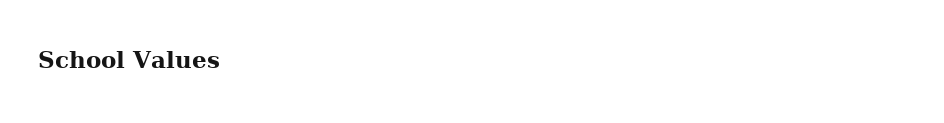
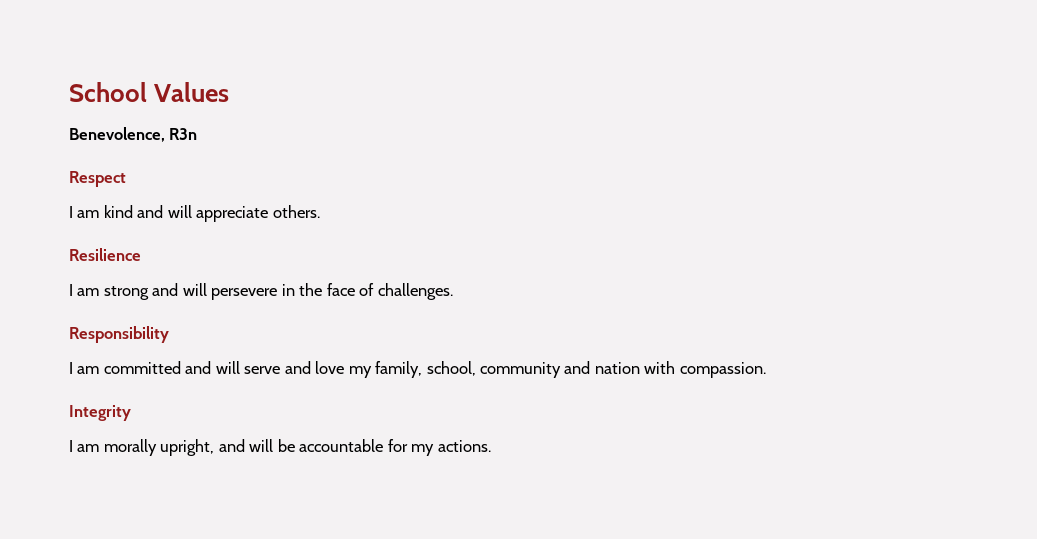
+ Benevolence, R3n
+ Respect
+ I am kind and will appreciate others.
+ Resilience
+ I am strong and will persevere in the face of challenges.
+ Responsibility
+ I am committed and will serve and love my family, school, community and nation with compassion.
+ Integrity
+ I am morally upright, and will be accountable for my actions.

